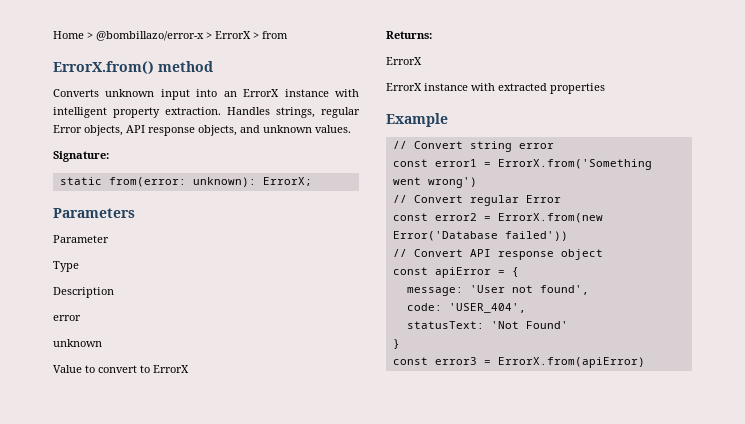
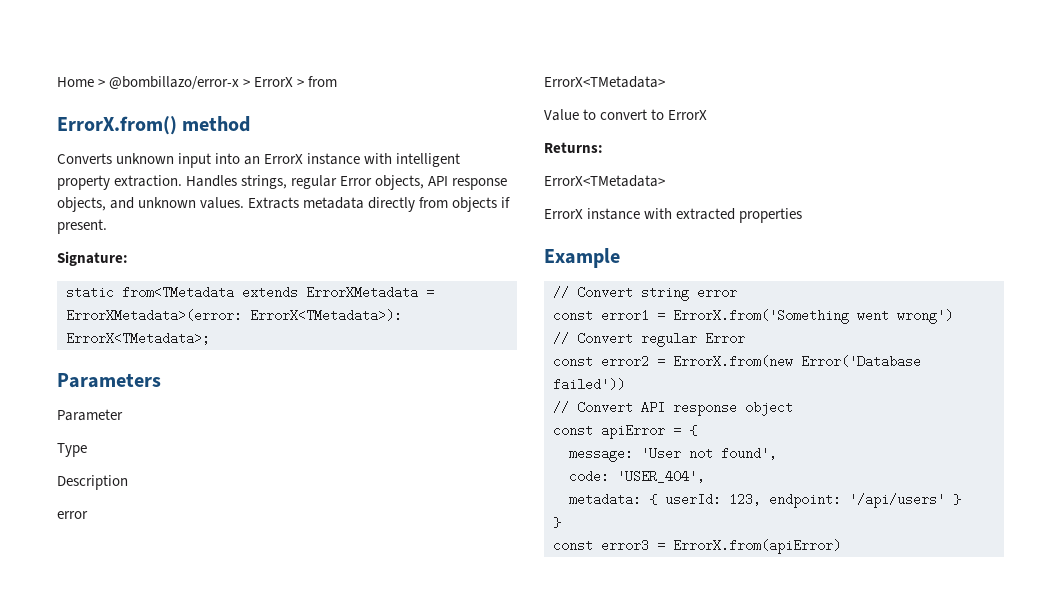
- Handles strings, regular Error objects, API response objects, and unknown values.
+ Handles strings, regular Error objects, API response objects, and unknown values. Extracts metadata directly from objects if present.
  Signature:
- static from(error: unknown): ErrorX;
+ static from<TMetadata extends ErrorXMetadata = ErrorXMetadata>(error: ErrorX<TMetadata>): ErrorX<TMetadata>;
  Description
  error
- unknown
+ ErrorX<TMetadata>
  Returns:
- ErrorX
+ ErrorX<TMetadata>
- statusText: 'Not Found'
+ metadata: { userId: 123, endpoint: '/api/users' }

